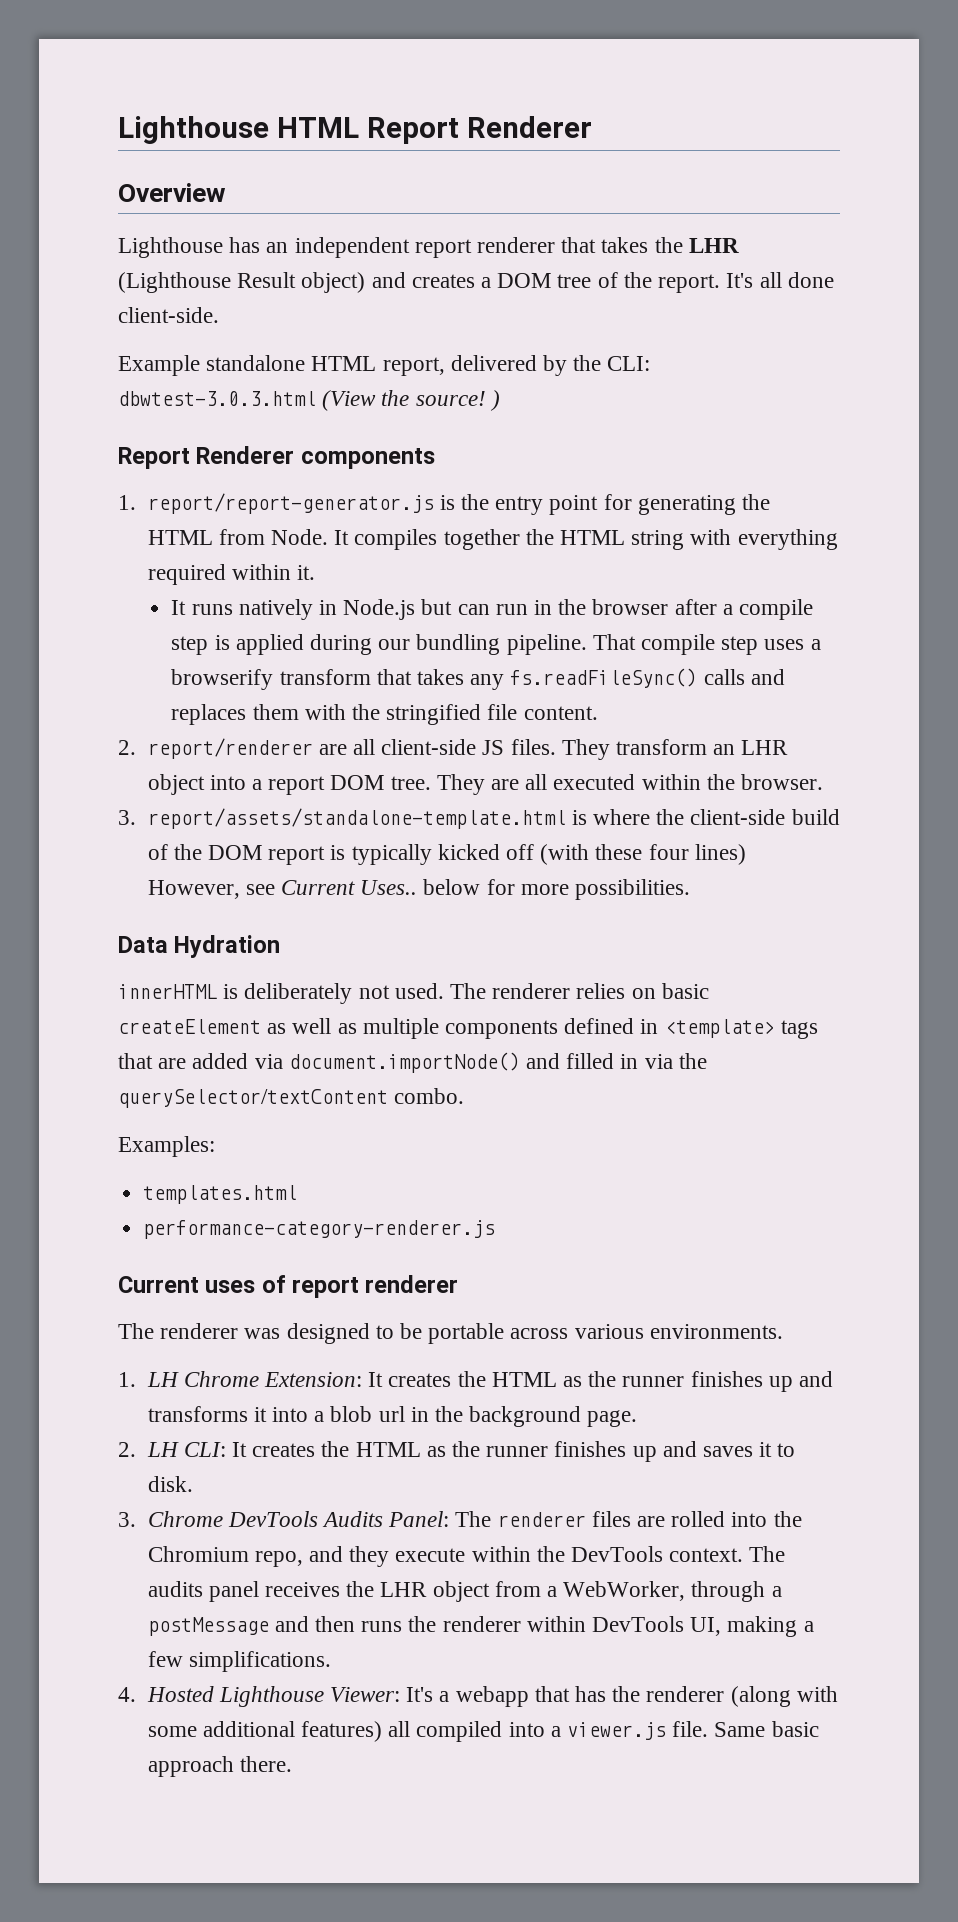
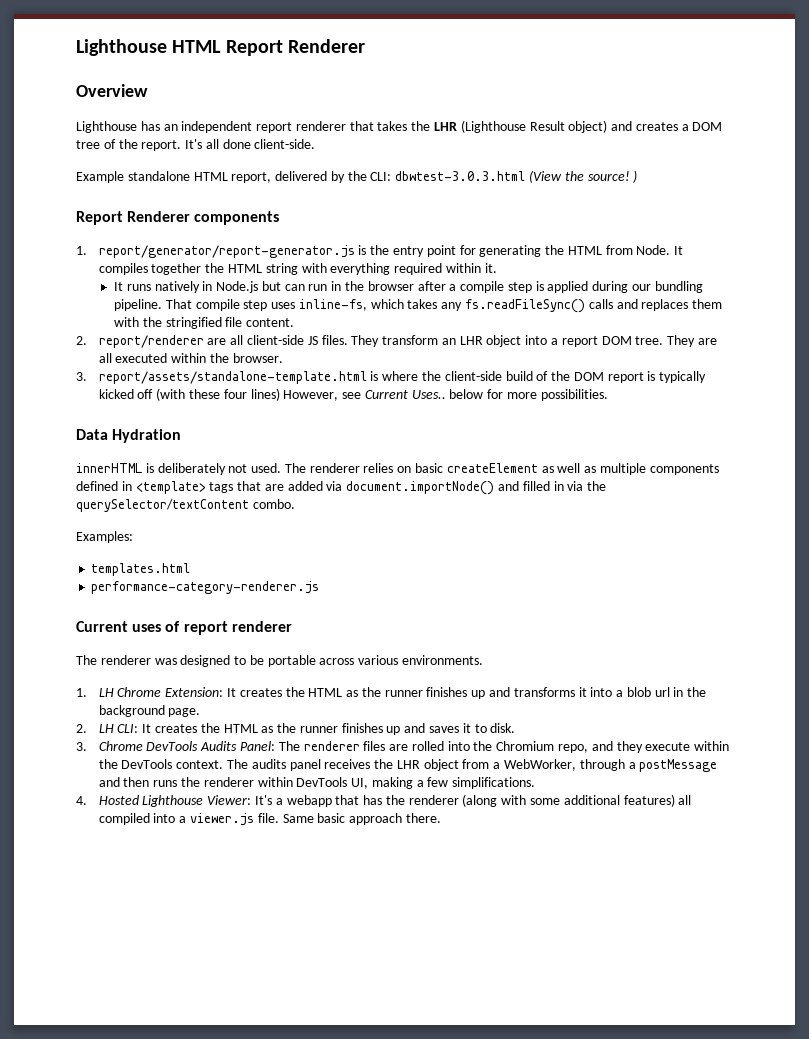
- 1. report/report-generator.js is the entry point for generating the HTML from Node.
+ 1. report/generator/report-generator.js is the entry point for generating the HTML from Node.
- That compile step uses a browserify transform that takes any fs.readFileSync() calls and replaces them with the stringified file content.
+ That compile step uses inline-fs, which takes any fs.readFileSync() calls and replaces them with the stringified file content.

